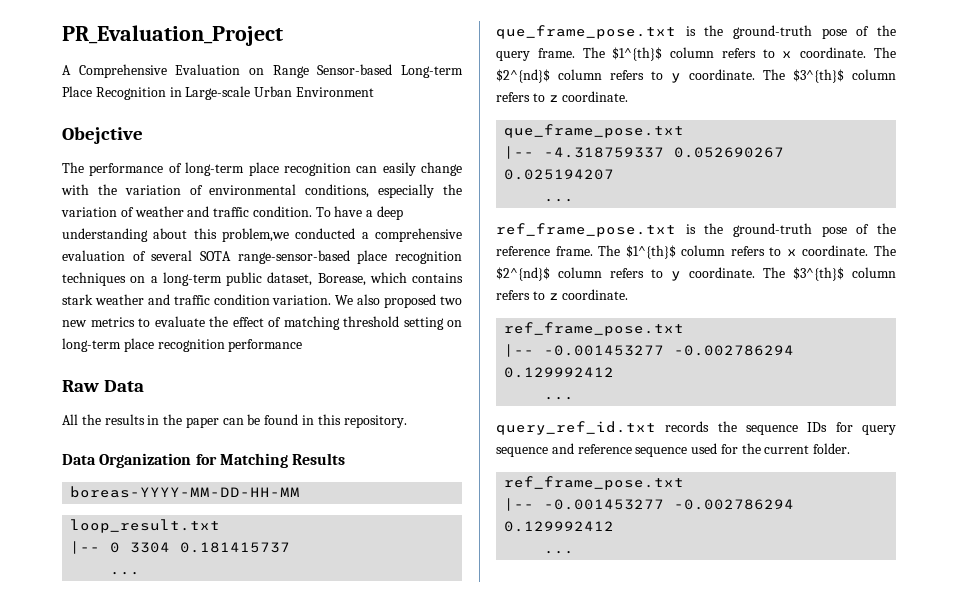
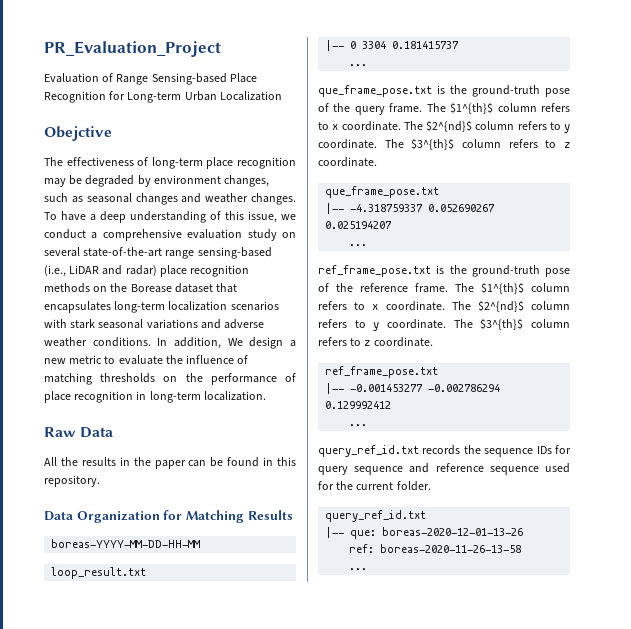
- A Comprehensive Evaluation on Range Sensor-based Long-term Place Recognition in Large-scale Urban Environment
+ Evaluation of Range Sensing-based Place Recognition for Long-term Urban Localization
- The performance of long-term place recognition can easily change with the variation of environmental conditions, especially the variation of weather and traffic condition.
+ The effectiveness of long-term place recognition may be degraded by environment changes, such as seasonal changes and weather changes.
- To have a deep understanding about this problem,we conducted a comprehensive evaluation of several SOTA range-sensor-based place recognition techniques on a long-term public dataset, Borease, which contains stark weather and traffic condition variation. We also proposed two new metrics to evaluate the effect of matching threshold setting on long-term place recognition performance
+ To have a deep understanding of this issue, we conduct a comprehensive evaluation study on several state-of-the-art range sensing-based (i.e., LiDAR and radar) place recognition methods on the Borease dataset that encapsulates long-term localization scenarios with stark seasonal variations and adverse weather conditions. In addition, We design a new metric to evaluate the influence of matching thresholds on the performance of place recognition in long-term localization.
  query_ref_id.txt records the sequence IDs for query sequence and reference sequence used for the current folder.
- ref_frame_pose.txt
- |-- -0.001453277 -0.002786294 0.129992412
+ query_ref_id.txt
+ |-- que: boreas-2020-12-01-13-26
+ ref: boreas-2020-11-26-13-58

